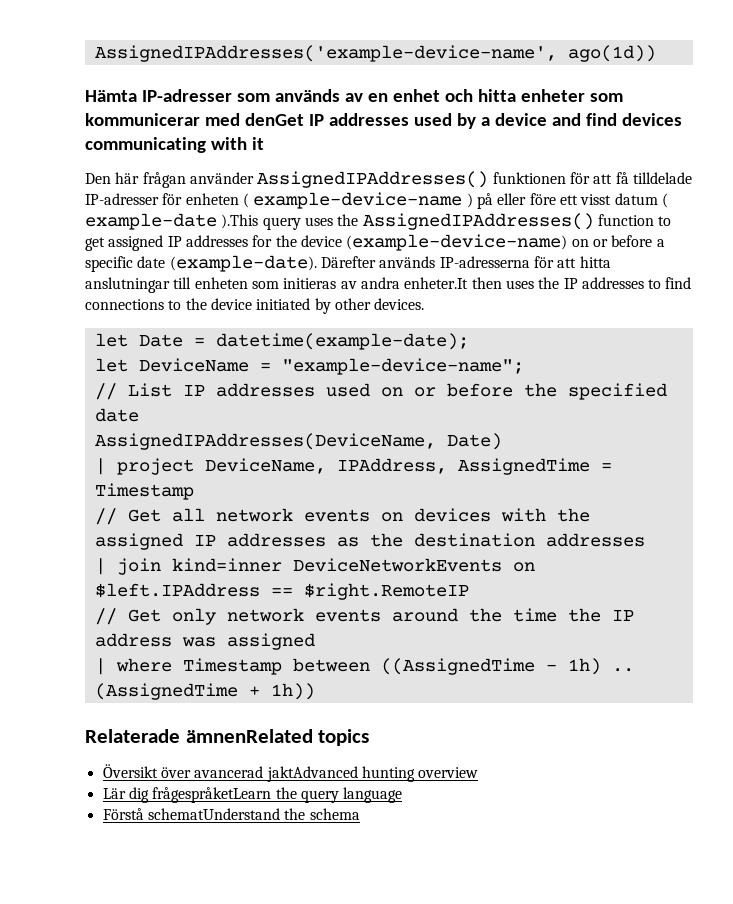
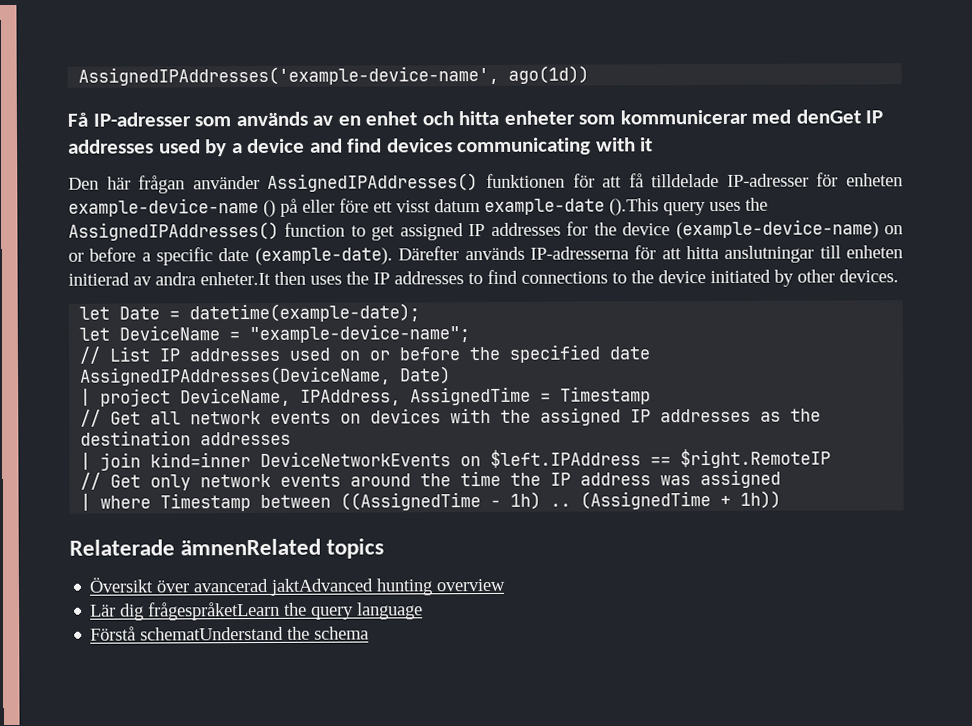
- Hämta IP-adresser som används av en enhet och hitta enheter som kommunicerar med denGet IP addresses used by a device and find devices communicating with it
+ Få IP-adresser som används av en enhet och hitta enheter som kommunicerar med denGet IP addresses used by a device and find devices communicating with it
- Den här frågan använder AssignedIPAddresses() funktionen för att få tilldelade IP-adresser för enheten ( example-device-name ) på eller före ett visst datum ( example-date ).This query uses the AssignedIPAddresses() function to get assigned IP addresses for the device (example-device-name) on or before a specific date (example-date).
+ Den här frågan använder AssignedIPAddresses() funktionen för att få tilldelade IP-adresser för enheten example-device-name () på eller före ett visst datum example-date ().This query uses the AssignedIPAddresses() function to get assigned IP addresses for the device (example-device-name) on or before a specific date (example-date).
- Därefter används IP-adresserna för att hitta anslutningar till enheten som initieras av andra enheter.It then uses the IP addresses to find connections to the device initiated by other devices.
+ Därefter används IP-adresserna för att hitta anslutningar till enheten initierad av andra enheter.It then uses the IP addresses to find connections to the device initiated by other devices.

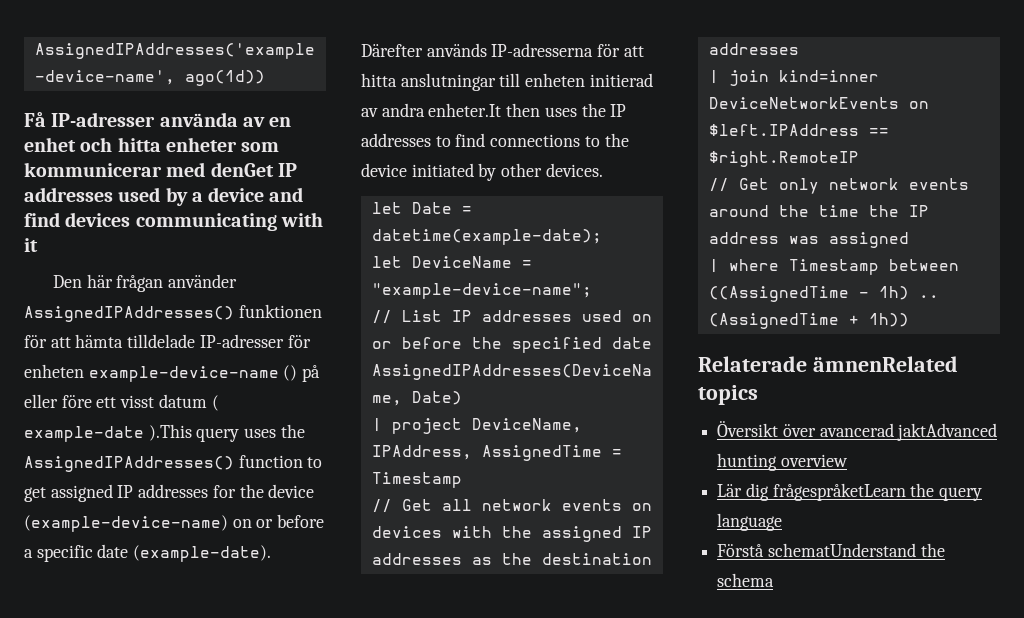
- Få IP-adresser som används av en enhet och hitta enheter som kommunicerar med denGet IP addresses used by a device and find devices communicating with it
+ Få IP-adresser använda av en enhet och hitta enheter som kommunicerar med denGet IP addresses used by a device and find devices communicating with it
- Den här frågan använder AssignedIPAddresses() funktionen för att få tilldelade IP-adresser för enheten example-device-name () på eller före ett visst datum example-date ().This query uses the AssignedIPAddresses() function to get assigned IP addresses for the device (example-device-name) on or before a specific date (example-date).
+ Den här frågan använder AssignedIPAddresses() funktionen för att hämta tilldelade IP-adresser för enheten example-device-name () på eller före ett visst datum ( example-date ).This query uses the AssignedIPAddresses() function to get assigned IP addresses for the device (example-device-name) on or before a specific date (example-date).

